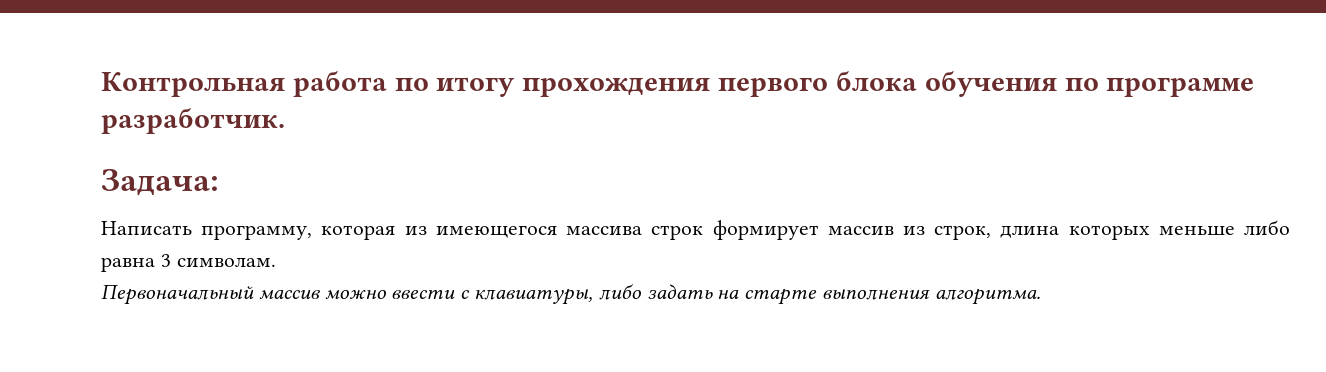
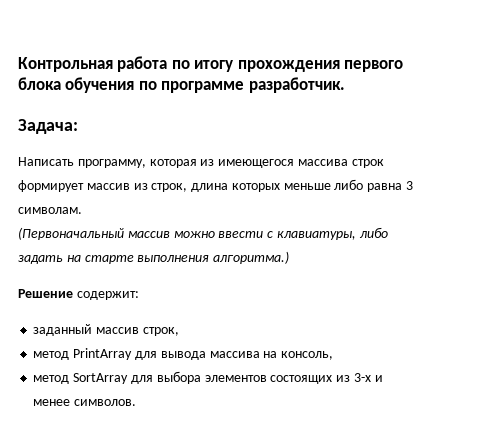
- Первоначальный массив можно ввести с клавиатуры, либо задать на старте выполнения алгоритма.
+ (Первоначальный массив можно ввести с клавиатуры, либо задать на старте выполнения алгоритма.)
+ Решение содержит:
+ заданный массив строк,
+ метод PrintArray для вывода массива на консоль,
+ метод SortArray для выбора элементов состоящих из 3-х и менее символов.

